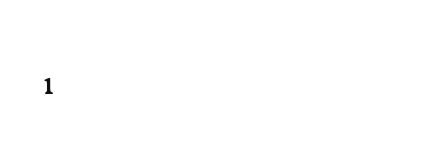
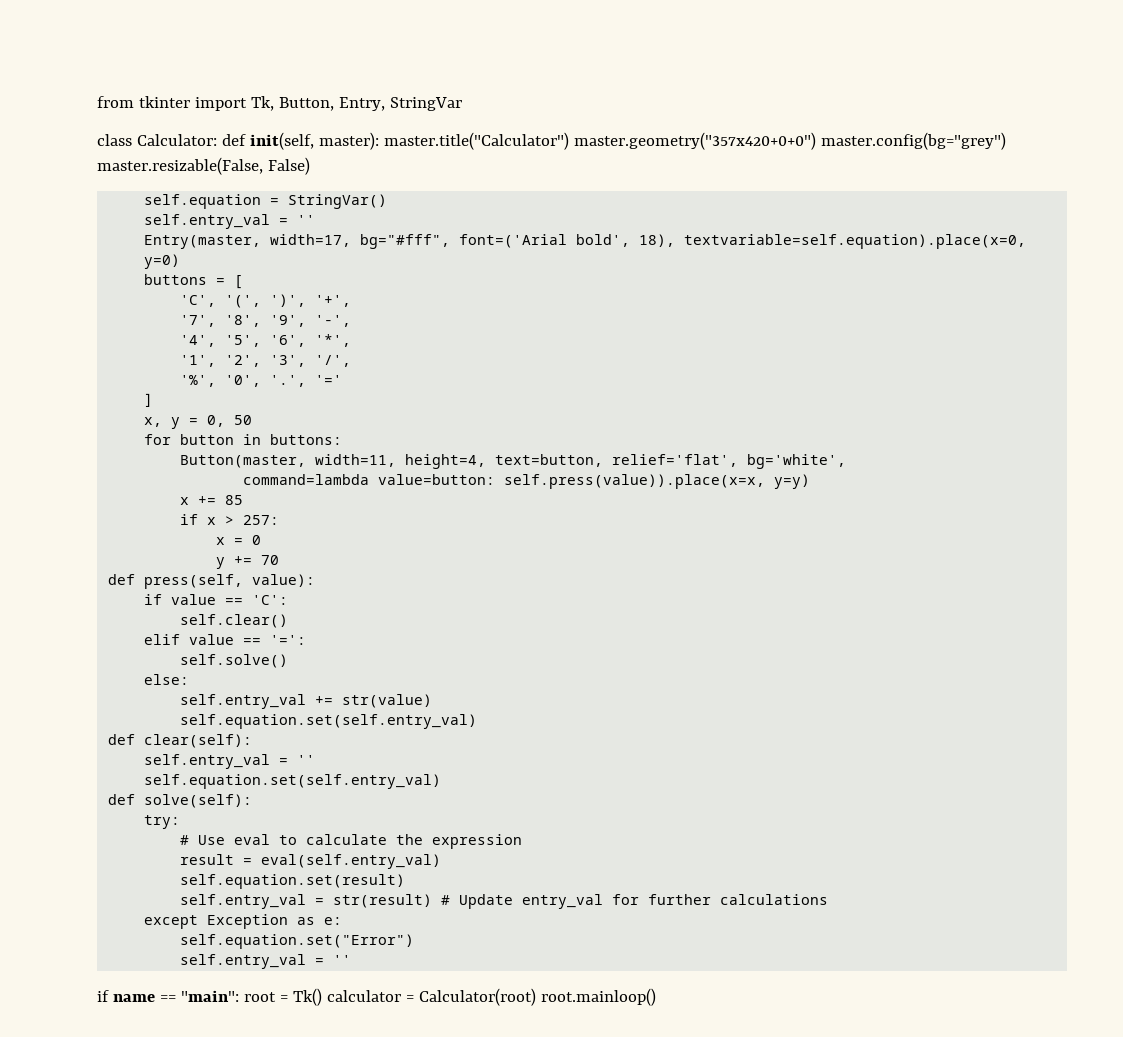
- 1
+ from tkinter import Tk, Button, Entry, StringVar
+ class Calculator: def init(self, master): master.title("Calculator") master.geometry("357x420+0+0") master.config(bg="grey") master.resizable(False, False)
+ self.equation = StringVar()
+ self.entry_val = ''
+ Entry(master, width=17, bg="#fff", font=('Arial bold', 18), textvariable=self.equation).place(x=0, y=0)
+ buttons = [
+ 'C', '(', ')', '+',
+ '7', '8', '9', '-',
+ '4', '5', '6', '*',
+ '1', '2', '3', '/',
+ '%', '0', '.', '='
+ ]
+ x, y = 0, 50
+ for button in buttons:
+ Button(master, width=11, height=4, text=button, relief='flat', bg='white',
+ command=lambda value=button: self.press(value)).place(x=x, y=y)
+ x += 85
+ if x > 257:
+ x = 0
+ y += 70
+ def press(self, value):
+ if value == 'C':
+ self.clear()
+ elif value == '=':
+ self.solve()
+ else:
+ self.entry_val += str(value)
+ self.equation.set(self.entry_val)
+ def clear(self):
+ self.entry_val = ''
+ self.equation.set(self.entry_val)
+ def solve(self):
+ try:
+ # Use eval to calculate the expression
+ result = eval(self.entry_val)
+ self.equation.set(result)
+ self.entry_val = str(result) # Update entry_val for further calculations
+ except Exception as e:
+ self.equation.set("Error")
+ self.entry_val = ''
+ if name == "main": root = Tk() calculator = Calculator(root) root.mainloop()

